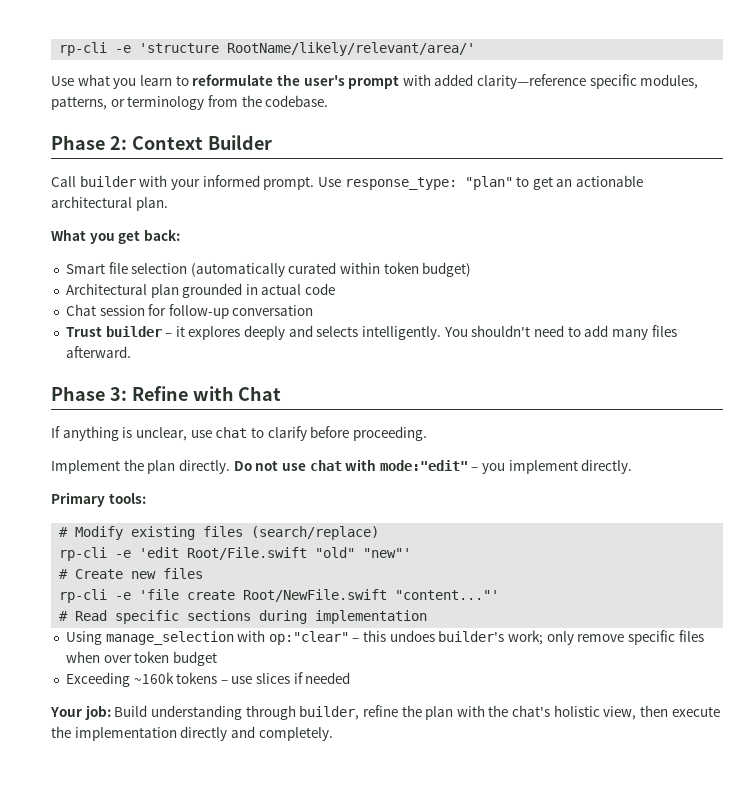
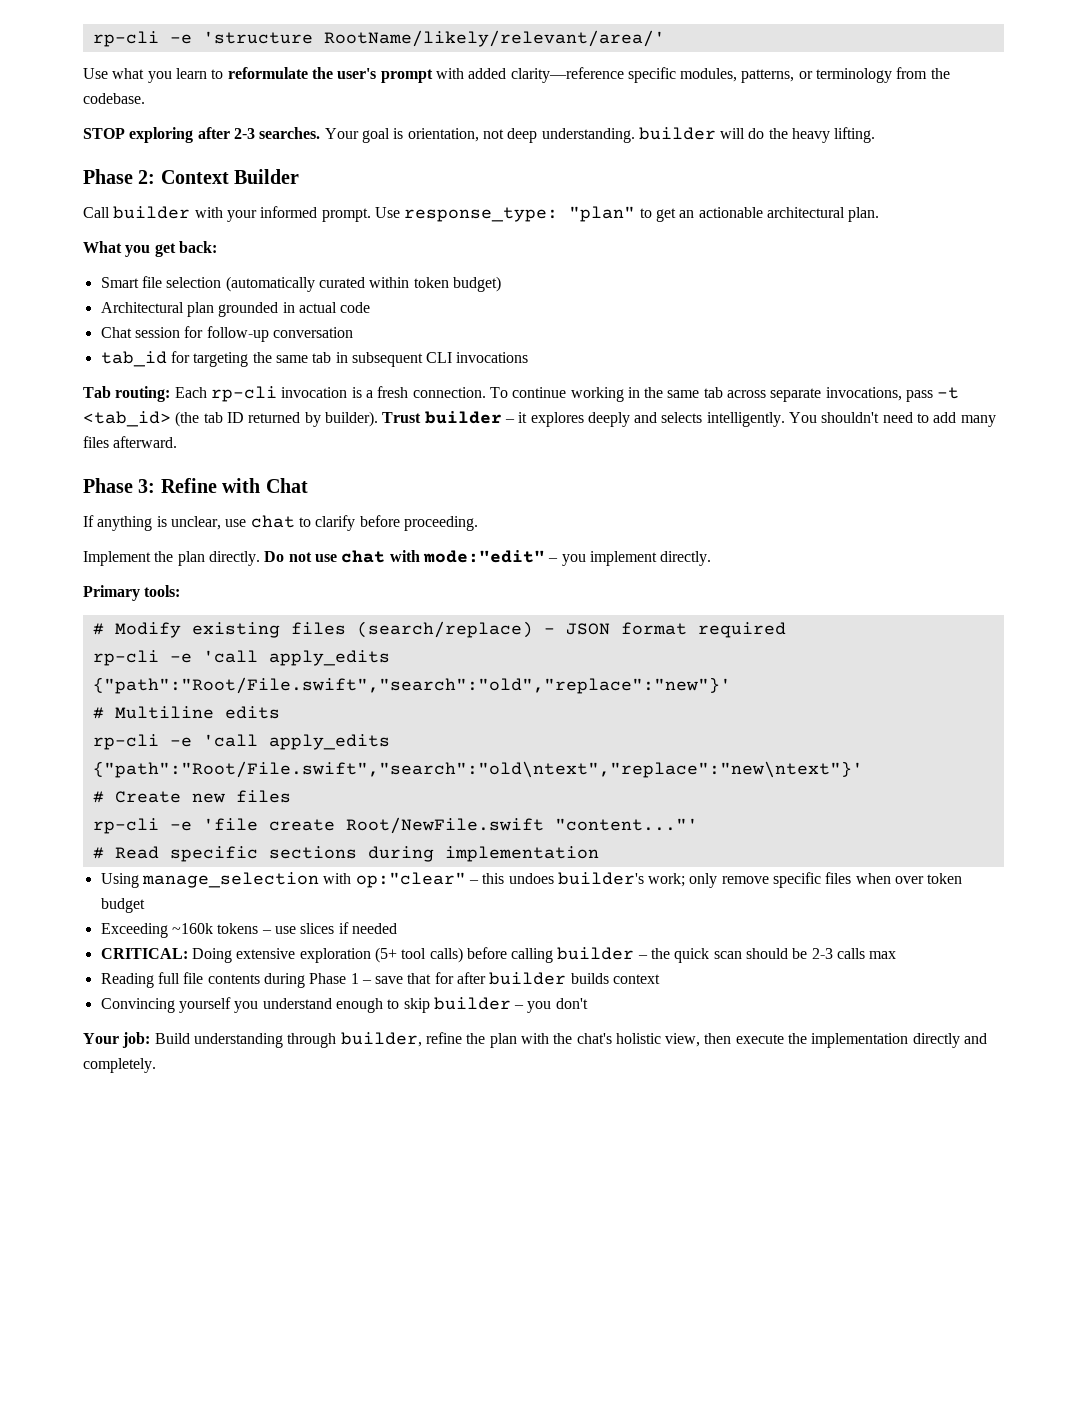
+ STOP exploring after 2-3 searches. Your goal is orientation, not deep understanding. builder will do the heavy lifting.
+ tab_id for targeting the same tab in subsequent CLI invocations
+ Tab routing: Each rp-cli invocation is a fresh connection. To continue working in the same tab across separate invocations, pass -t <tab_id> (the tab ID returned by builder).
- # Modify existing files (search/replace)
- rp-cli -e 'edit Root/File.swift "old" "new"'
+ # Modify existing files (search/replace) - JSON format required
+ rp-cli -e 'call apply_edits {"path":"Root/File.swift","search":"old","replace":"new"}'
+ # Multiline edits
+ rp-cli -e 'call apply_edits {"path":"Root/File.swift","search":"old\ntext","replace":"new\ntext"}'
+ CRITICAL: Doing extensive exploration (5+ tool calls) before calling builder – the quick scan should be 2-3 calls max
+ Reading full file contents during Phase 1 – save that for after builder builds context
+ Convincing yourself you understand enough to skip builder – you don't

